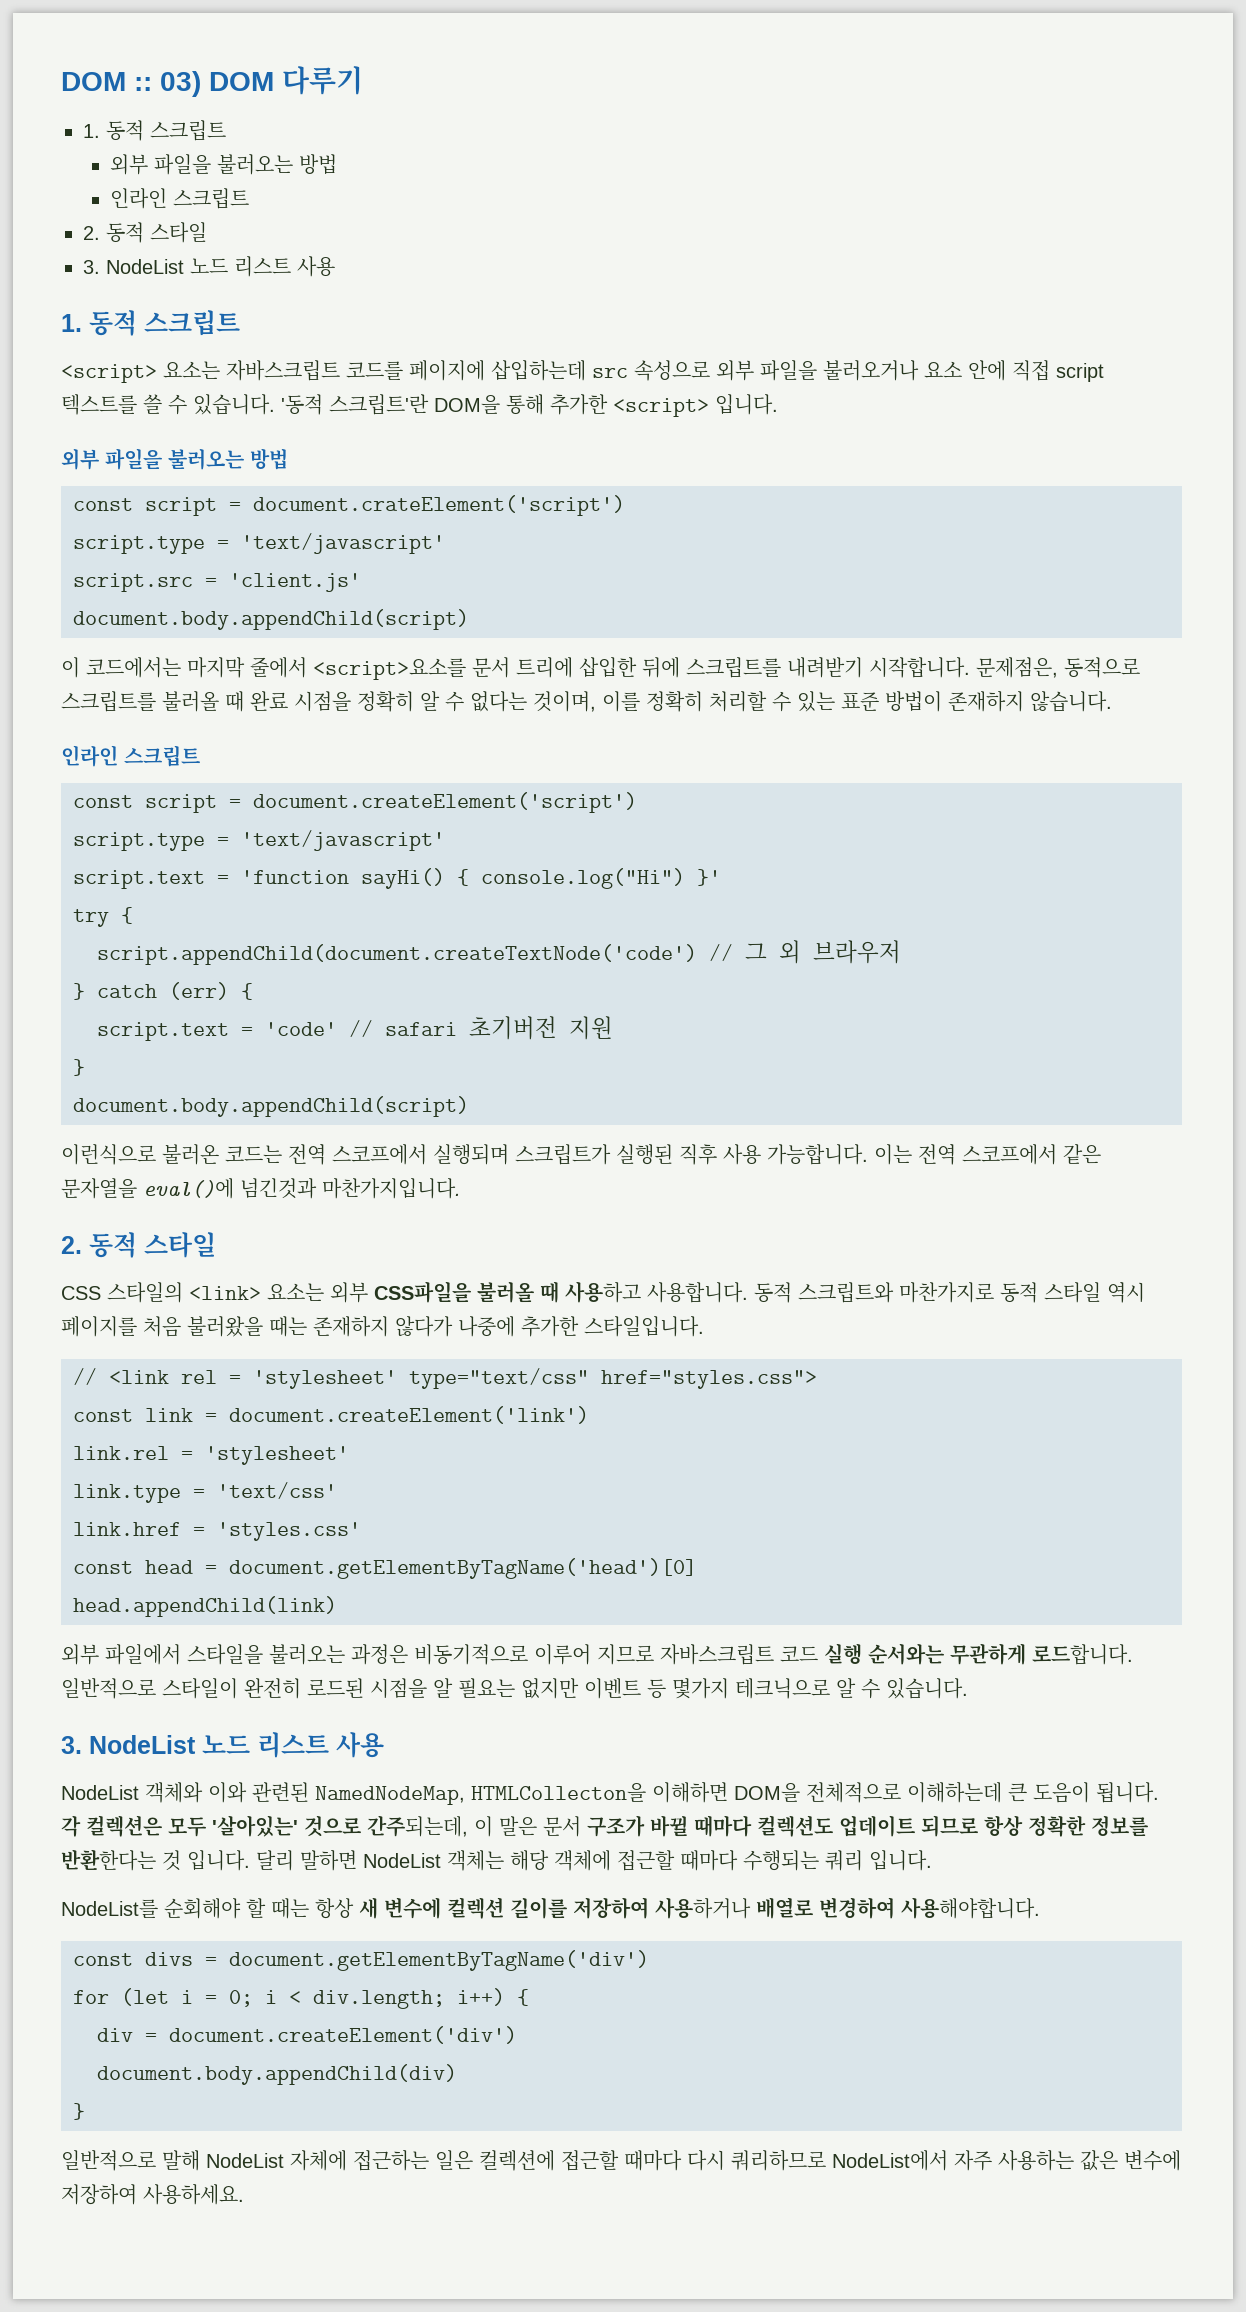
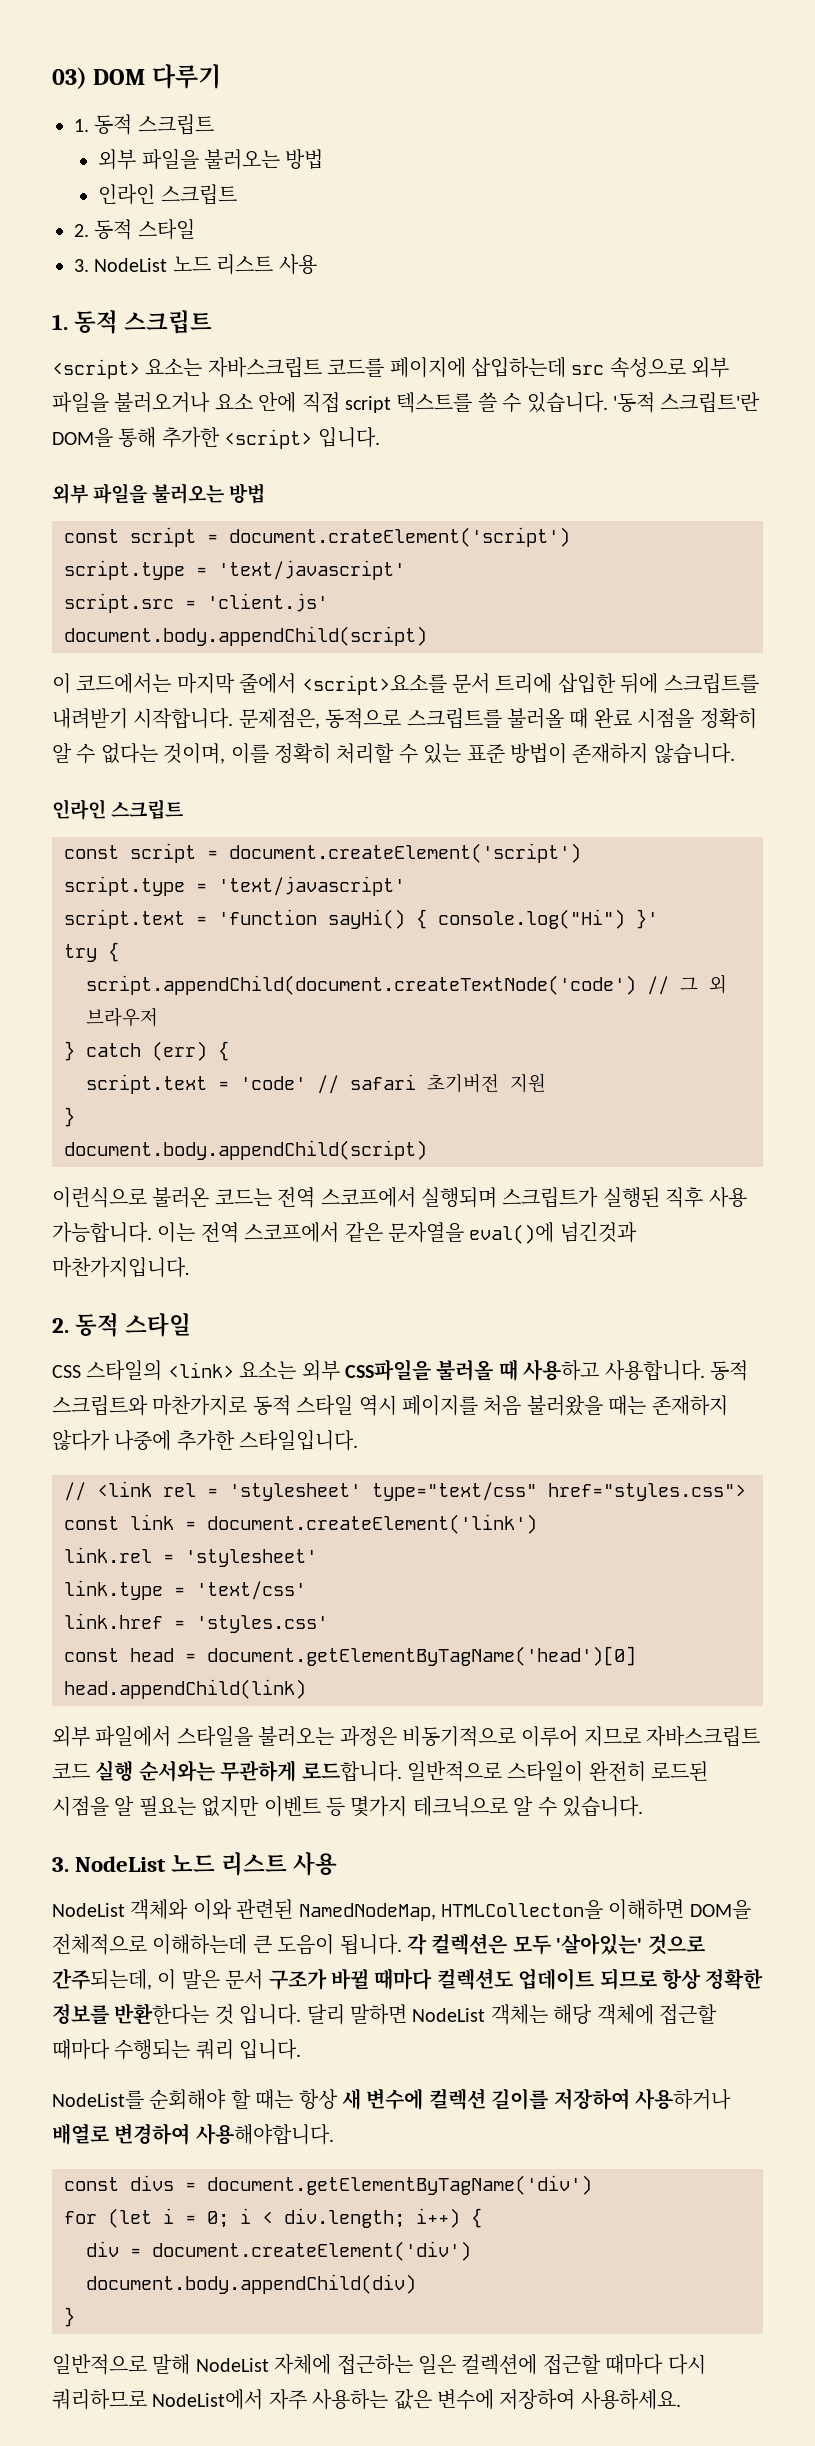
- DOM :: 03) DOM 다루기
+ 03) DOM 다루기

